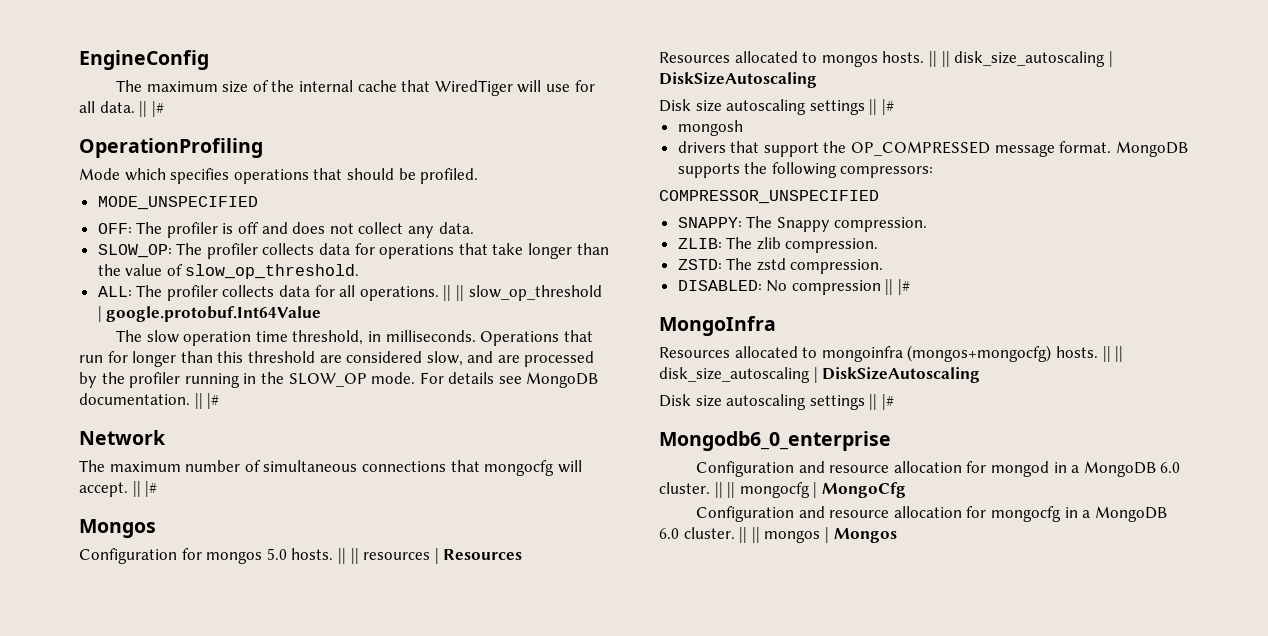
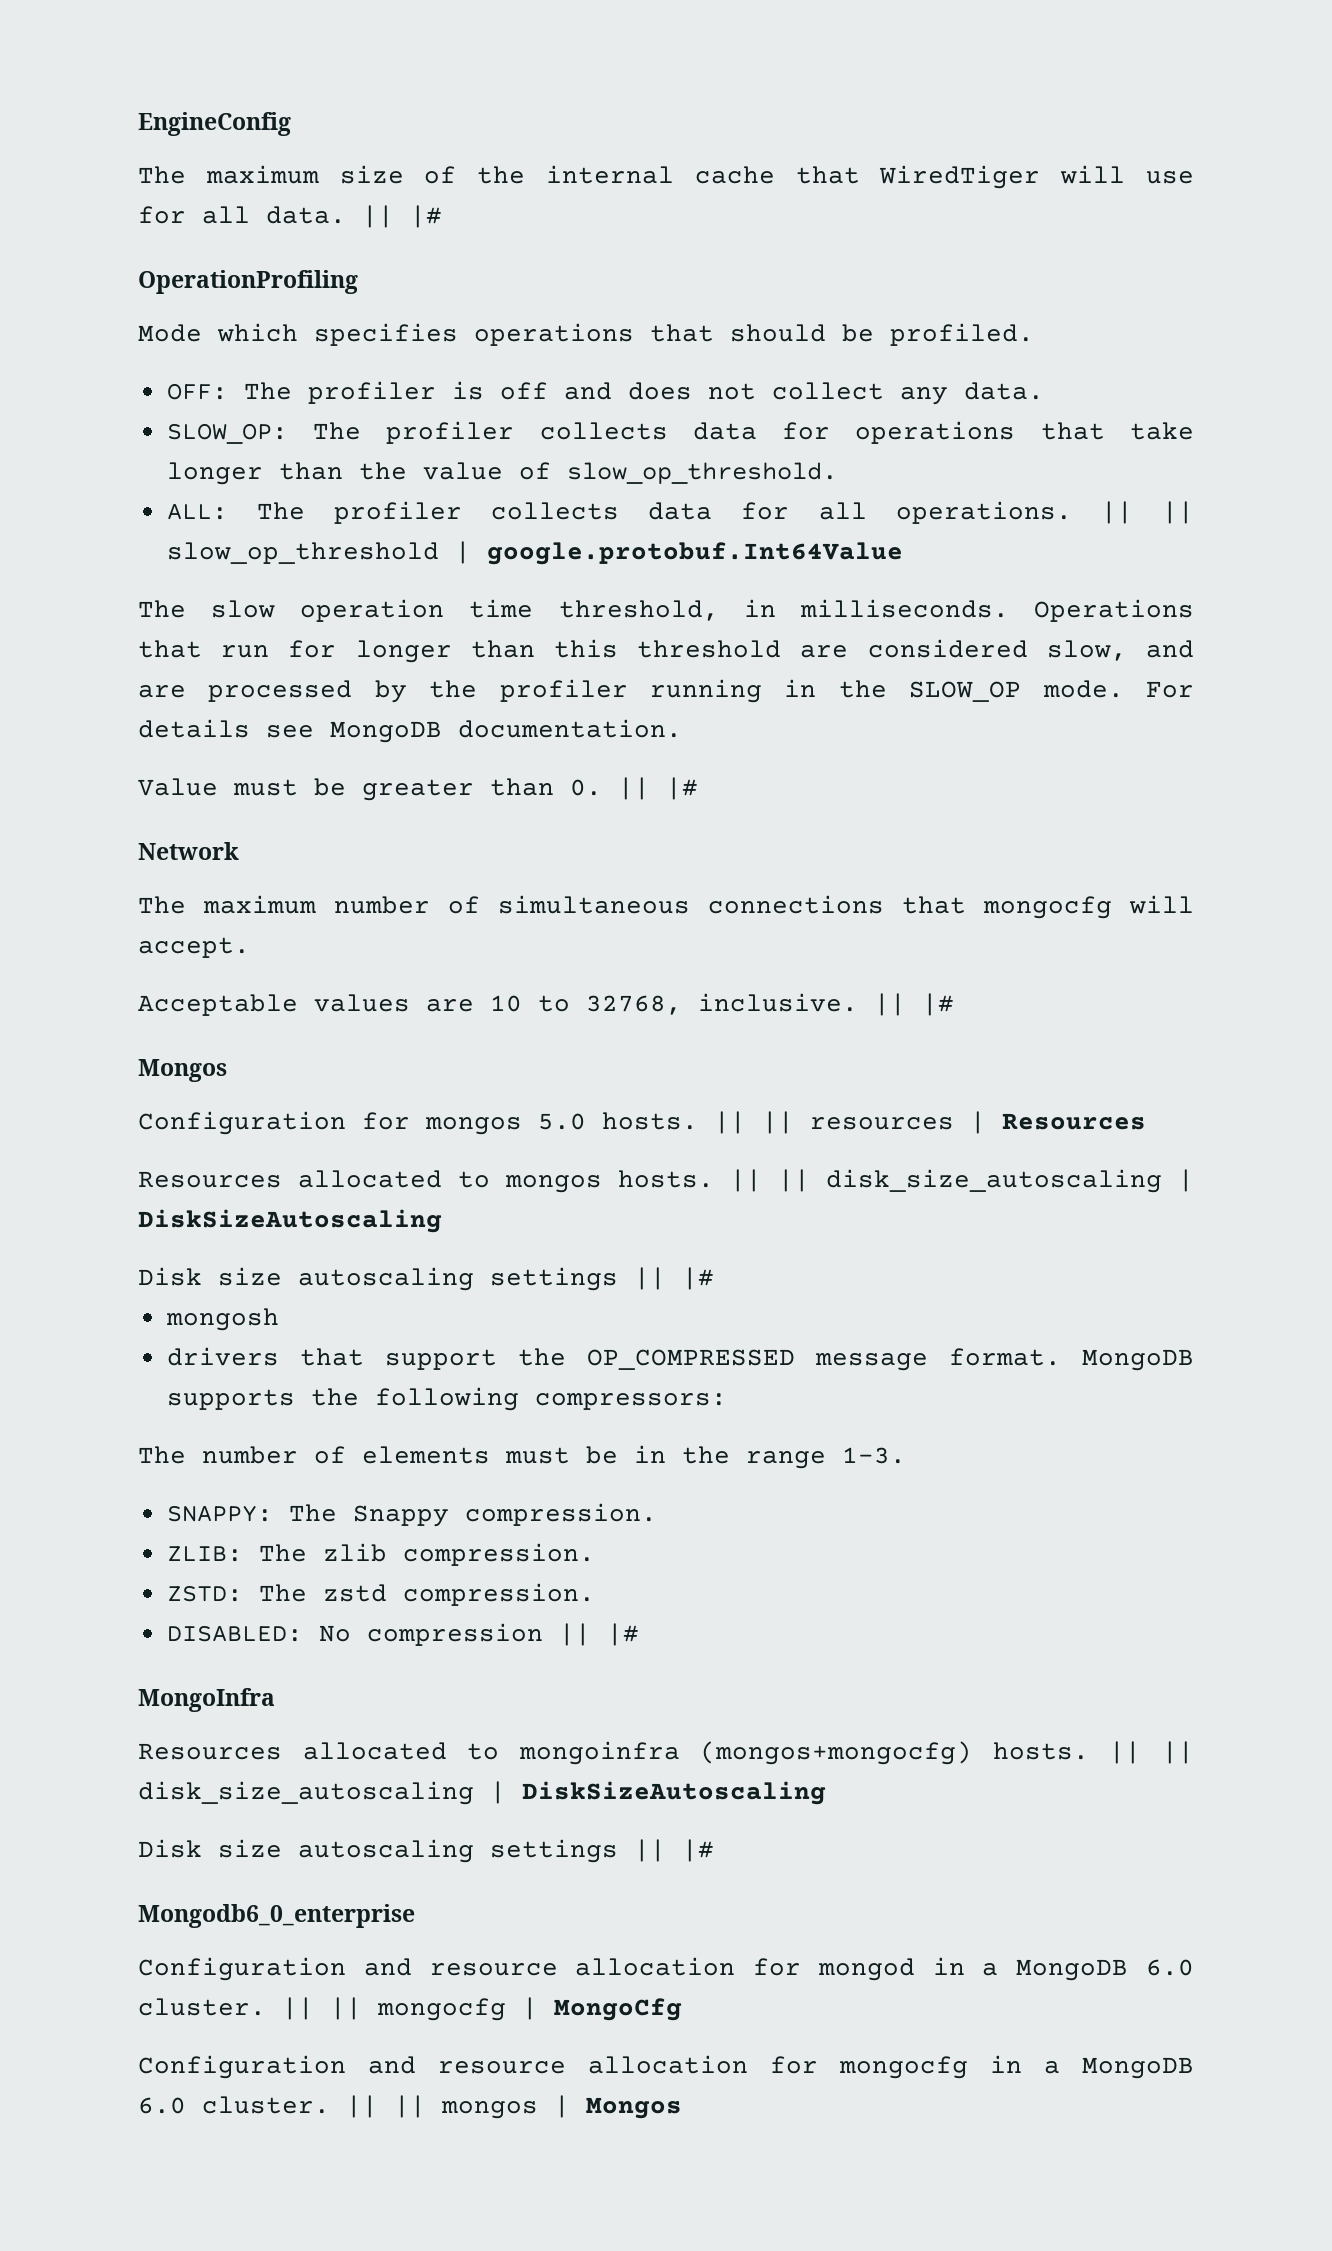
- MODE_UNSPECIFIED
- For details see MongoDB documentation. || |#
+ For details see MongoDB documentation.
+ Value must be greater than 0. || |#
- The maximum number of simultaneous connections that mongocfg will accept. || |#
+ The maximum number of simultaneous connections that mongocfg will accept.
+ Acceptable values are 10 to 32768, inclusive. || |#
- COMPRESSOR_UNSPECIFIED
+ The number of elements must be in the range 1-3.

